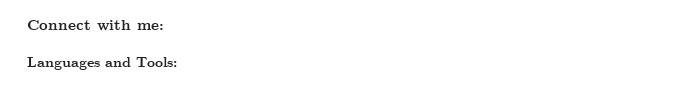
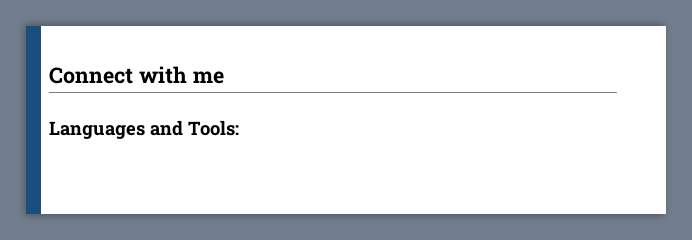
- Connect with me:
+ Connect with me

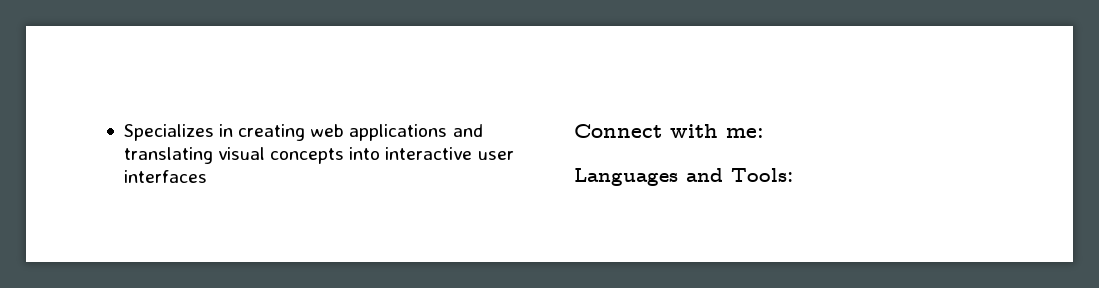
+ Specializes in creating web applications and translating visual concepts into interactive user interfaces
- Connect with me
+ Connect with me:

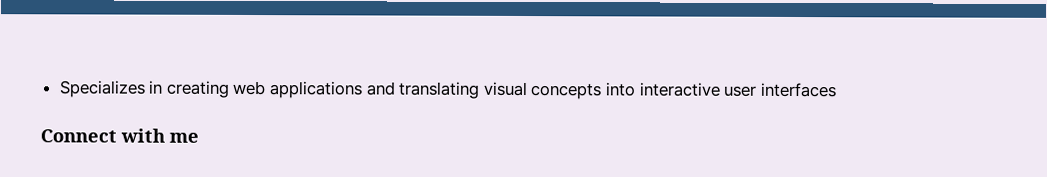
- Connect with me:
- Languages and Tools:
+ Connect with me

